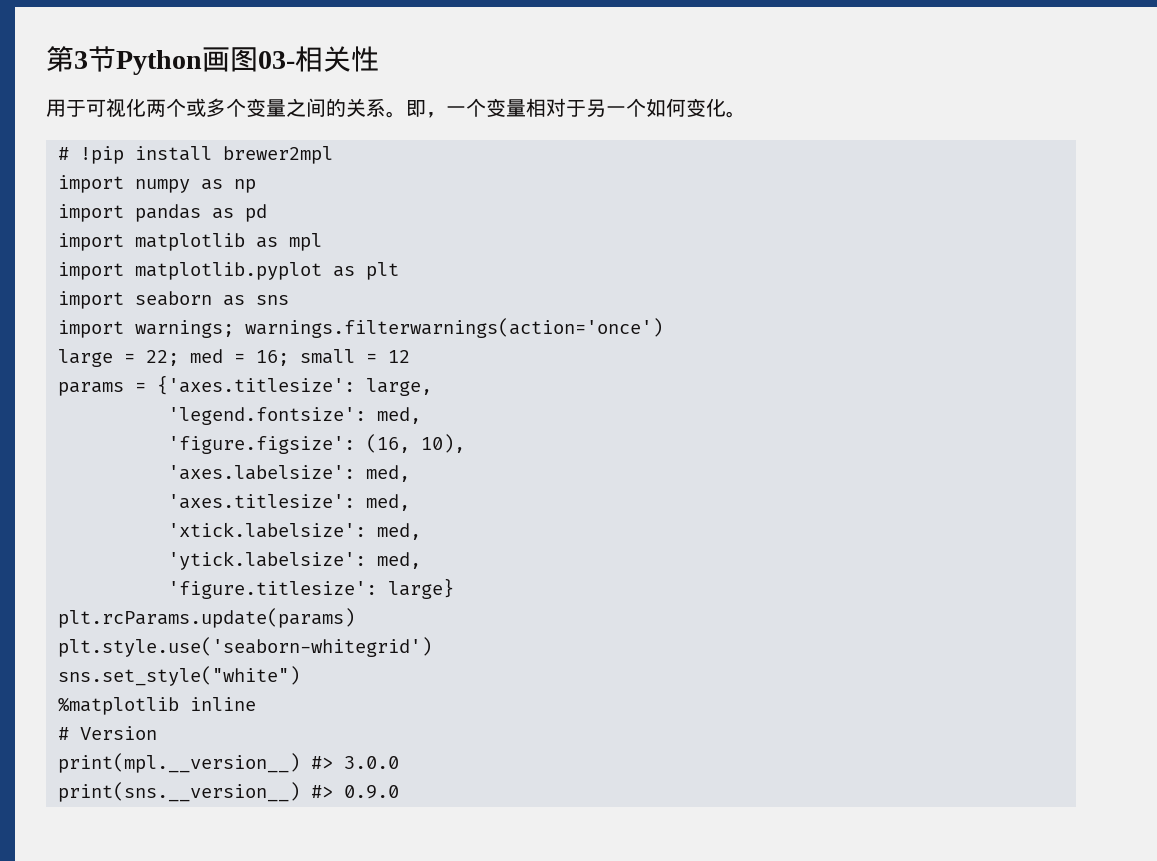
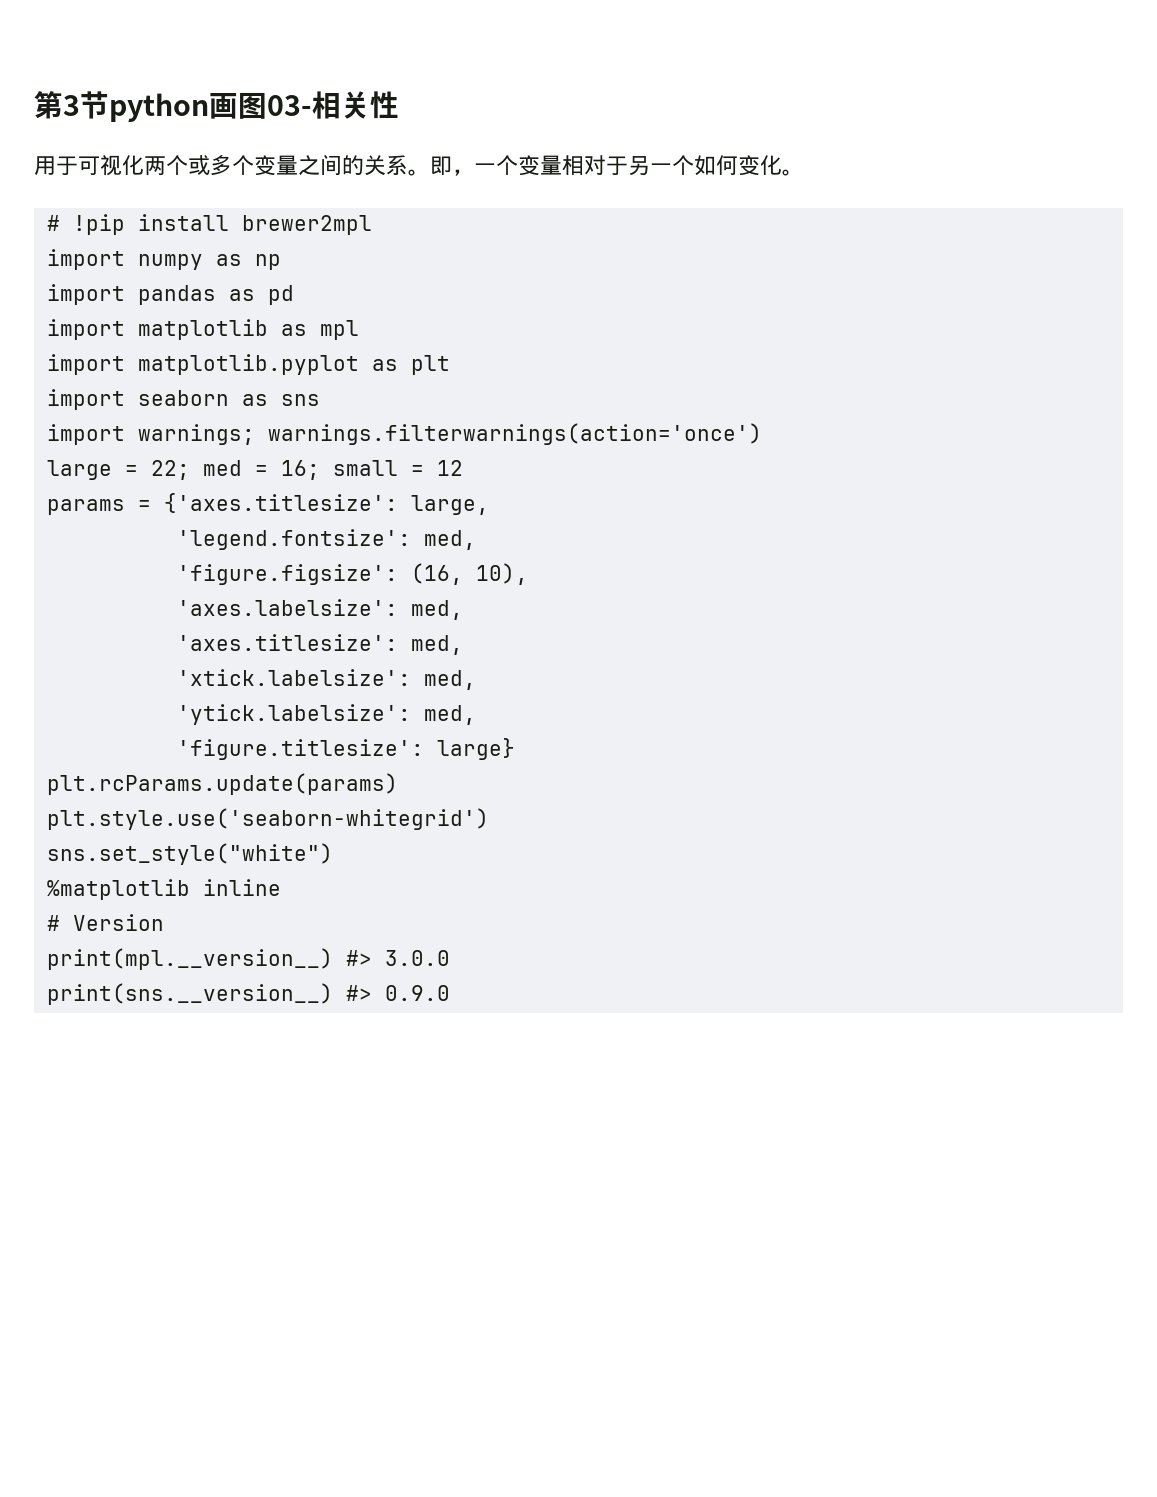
- 第3节Python画图03-相关性
+ 第3节python画图03-相关性

